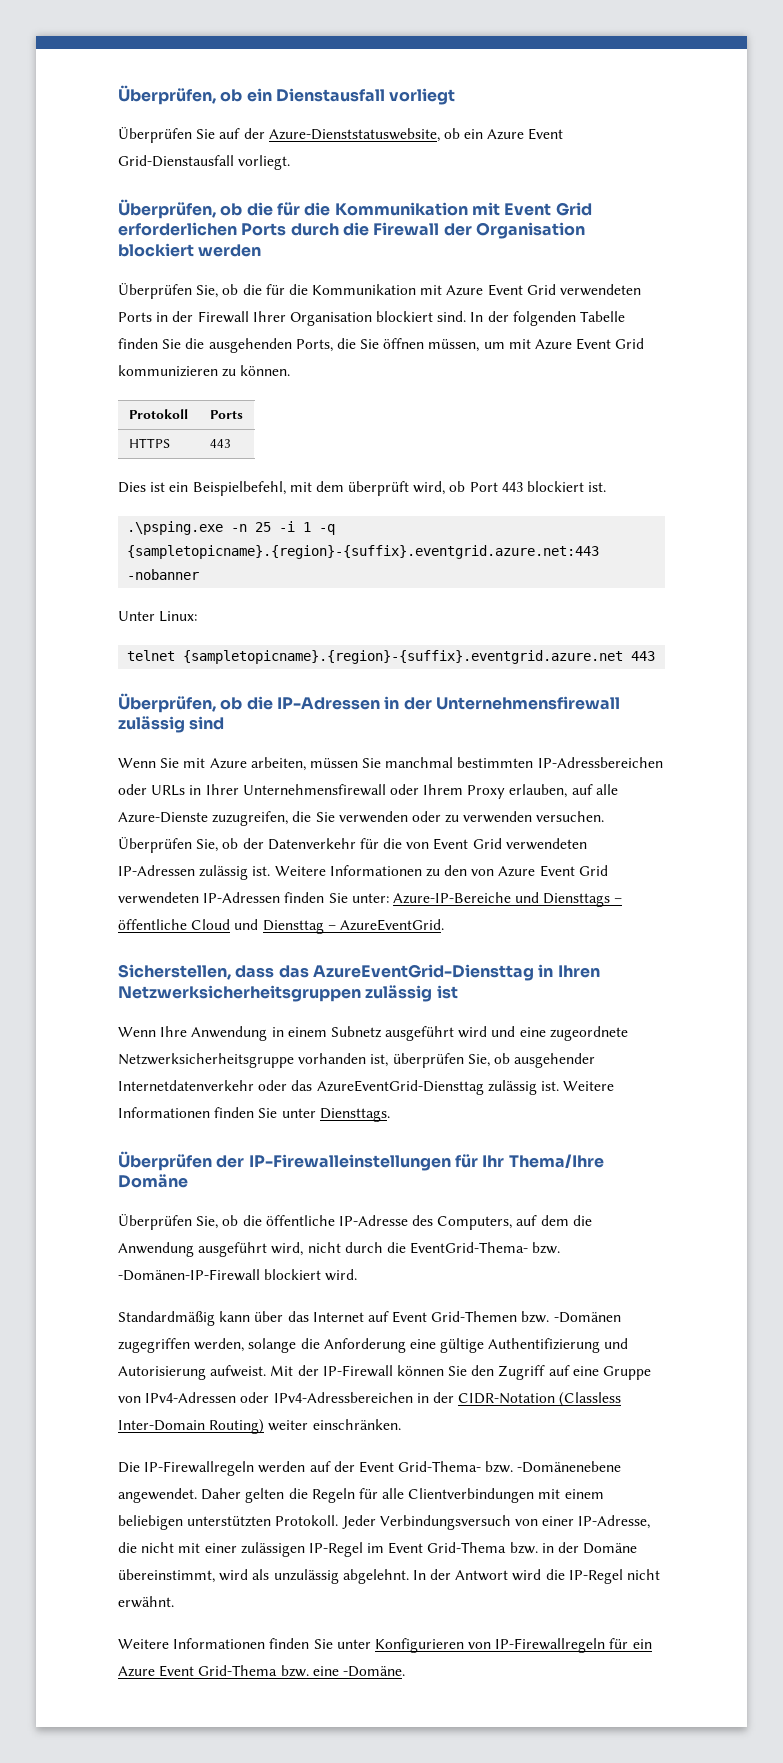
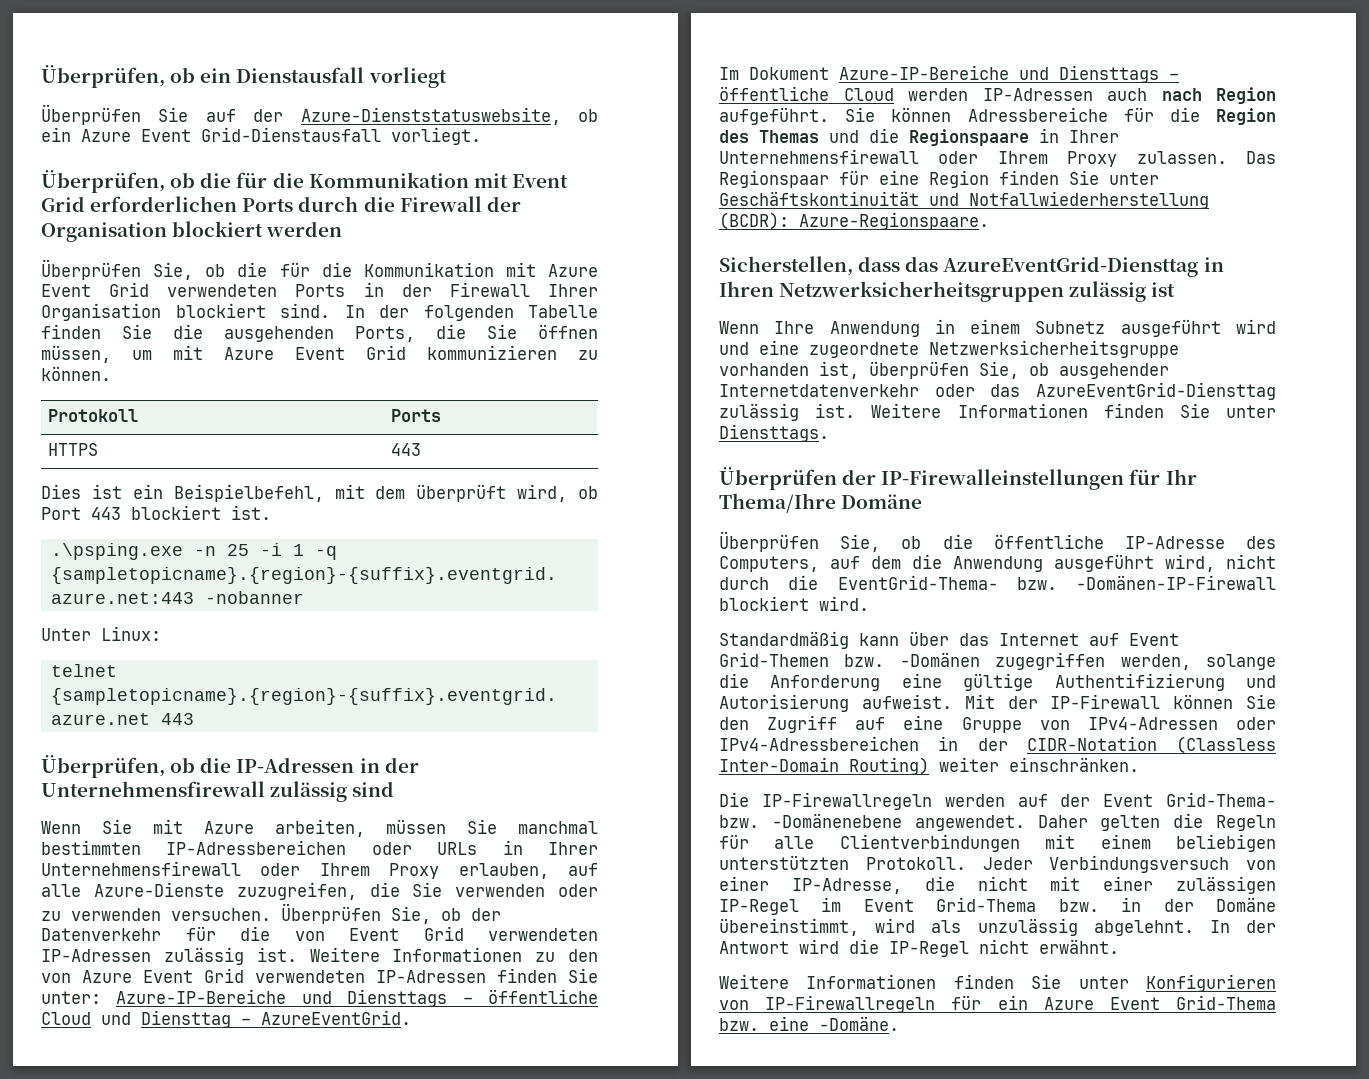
+ Im Dokument Azure-IP-Bereiche und Diensttags – öffentliche Cloud werden IP-Adressen auch nach Region aufgeführt. Sie können Adressbereiche für die Region des Themas und die Regionspaare in Ihrer Unternehmensfirewall oder Ihrem Proxy zulassen. Das Regionspaar für eine Region finden Sie unter Geschäftskontinuität und Notfallwiederherstellung (BCDR): Azure-Regionspaare.

